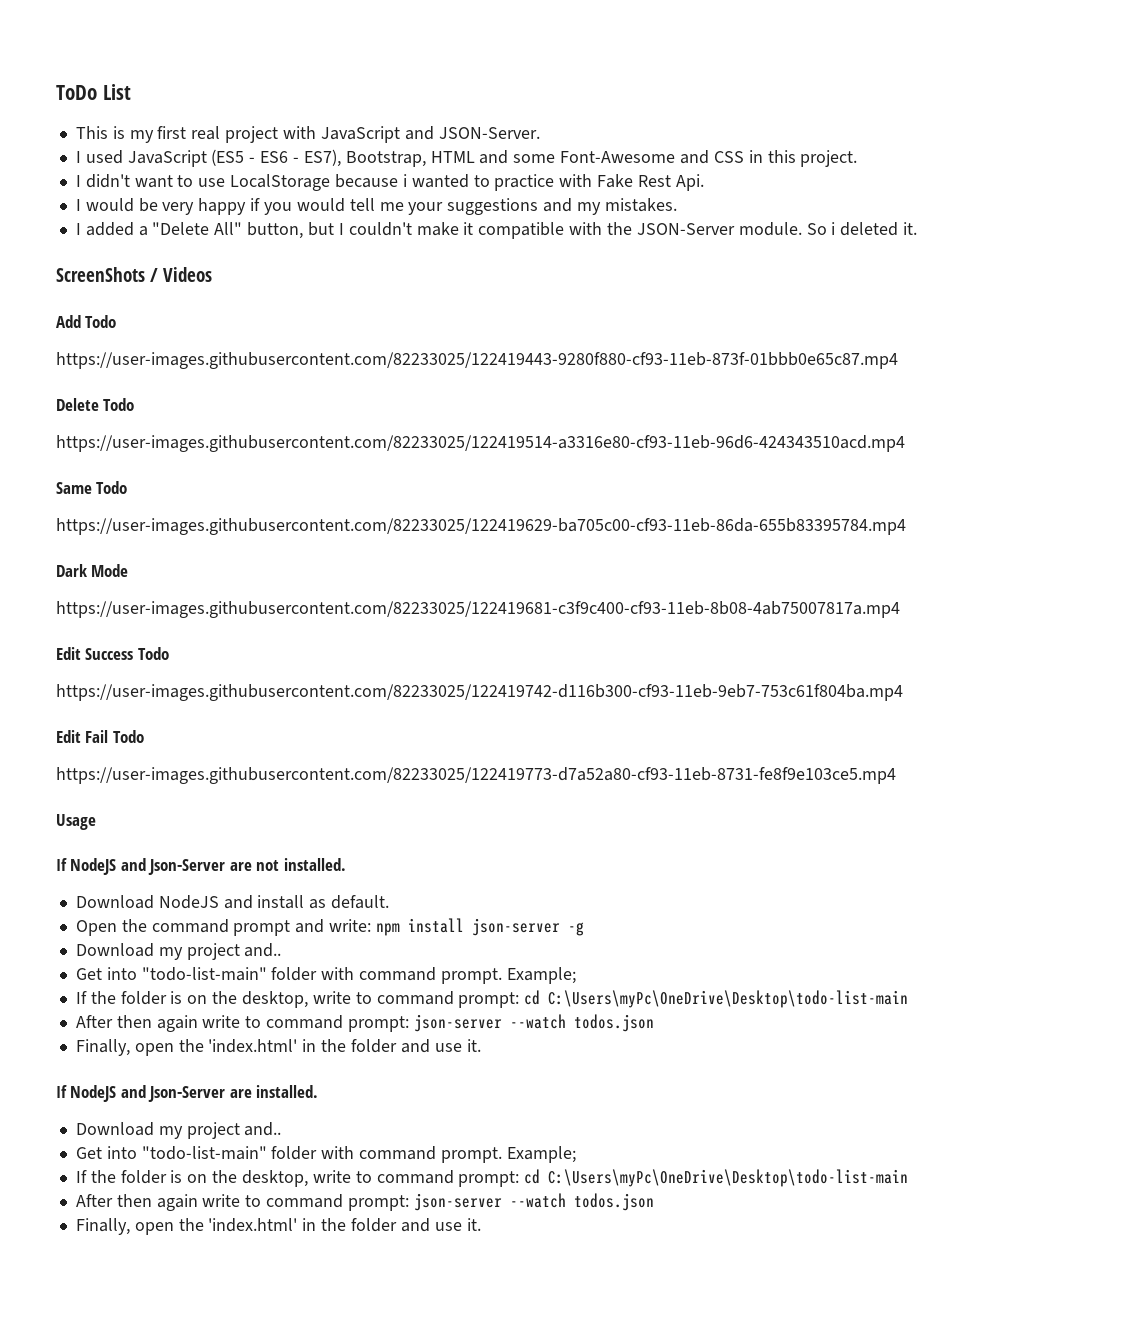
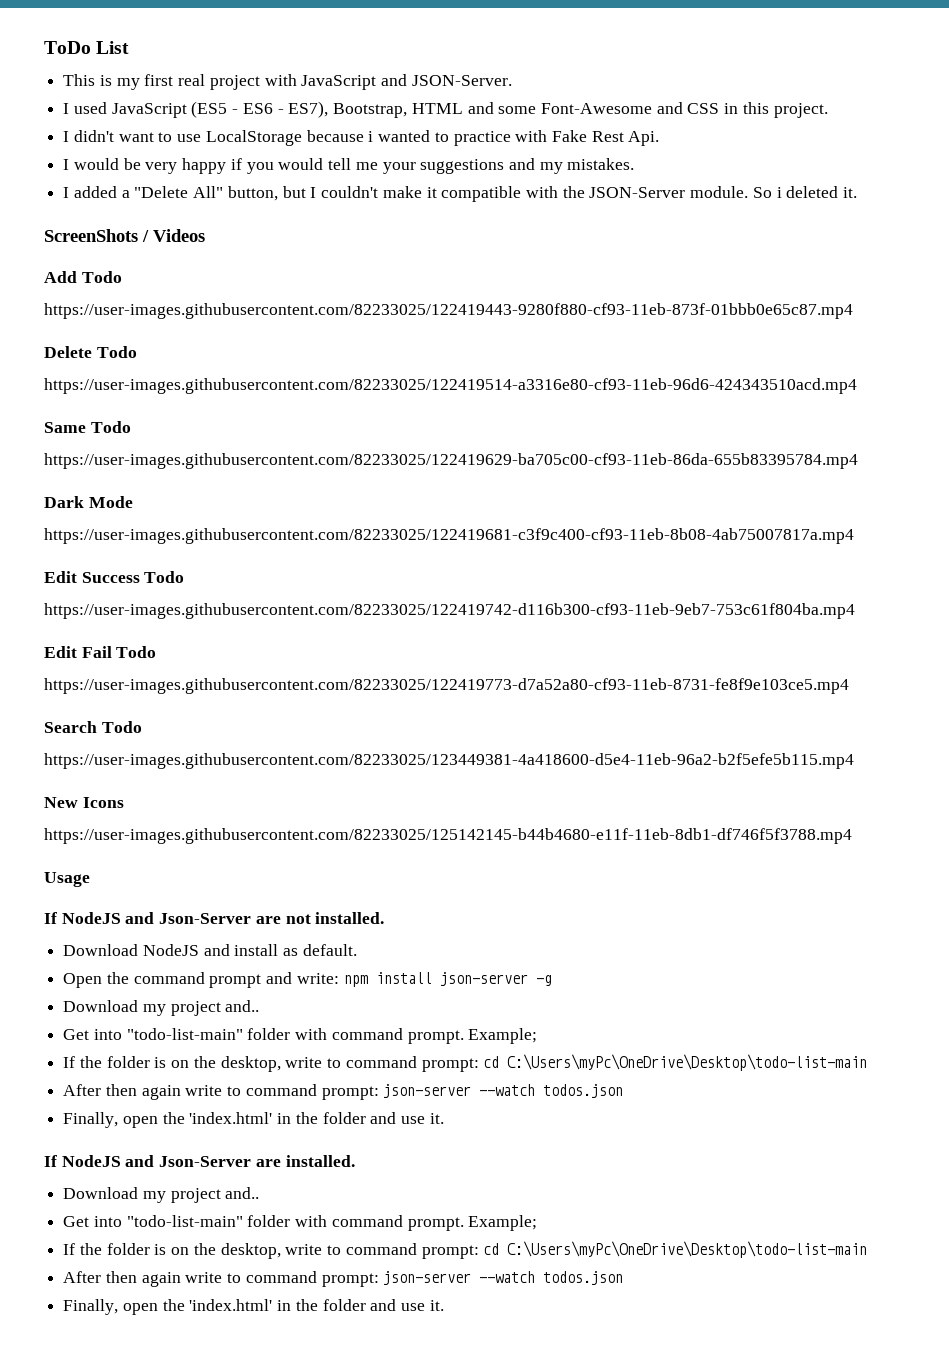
+ Search Todo
+ https://user-images.githubusercontent.com/82233025/123449381-4a418600-d5e4-11eb-96a2-b2f5efe5b115.mp4
+ New Icons
+ https://user-images.githubusercontent.com/82233025/125142145-b44b4680-e11f-11eb-8db1-df746f5f3788.mp4

